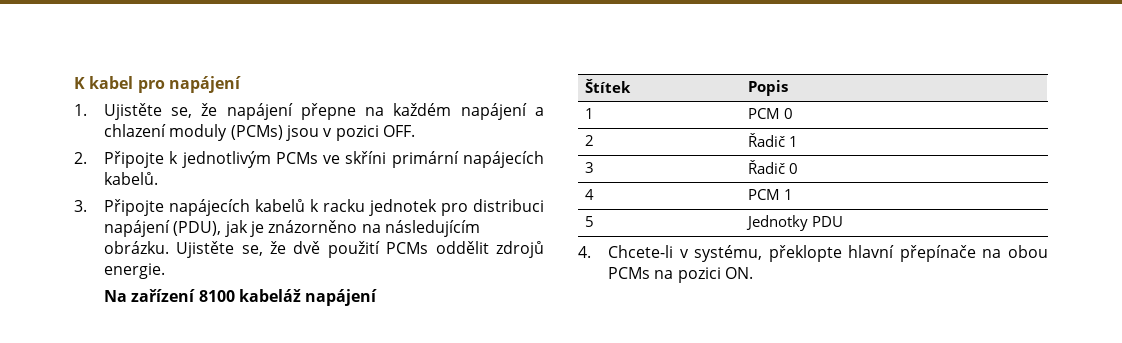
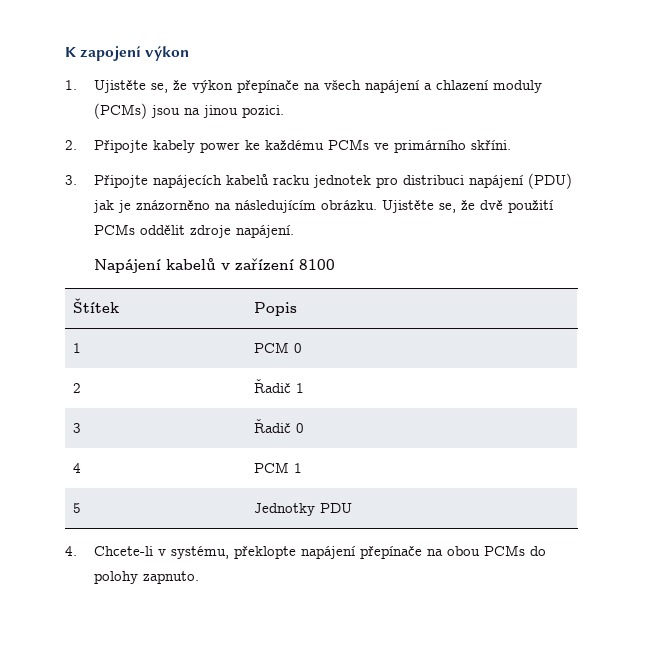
- K kabel pro napájení
+ K zapojení výkon
- 1. Ujistěte se, že napájení přepne na každém napájení a chlazení moduly (PCMs) jsou v pozici OFF.
+ 1. Ujistěte se, že výkon přepínače na všech napájení a chlazení moduly (PCMs) jsou na jinou pozici.
- 2. Připojte k jednotlivým PCMs ve skříni primární napájecích kabelů.
+ 2. Připojte kabely power ke každému PCMs ve primárního skříni.
- 3. Připojte napájecích kabelů k racku jednotek pro distribuci napájení (PDU), jak je znázorněno na následujícím obrázku.
+ 3. Připojte napájecích kabelů racku jednotek pro distribuci napájení (PDU) jak je znázorněno na následujícím obrázku.
- Ujistěte se, že dvě použití PCMs oddělit zdrojů energie.
- Na zařízení 8100 kabeláž napájení
+ Ujistěte se, že dvě použití PCMs oddělit zdroje napájení.
+ Napájení kabelů v zařízení 8100
- 4. Chcete-li v systému, překlopte hlavní přepínače na obou PCMs na pozici ON.
+ 4. Chcete-li v systému, překlopte napájení přepínače na obou PCMs do polohy zapnuto.

